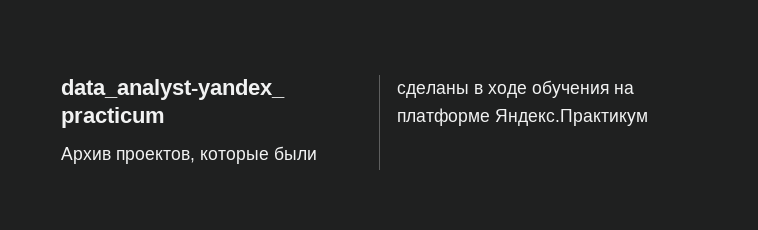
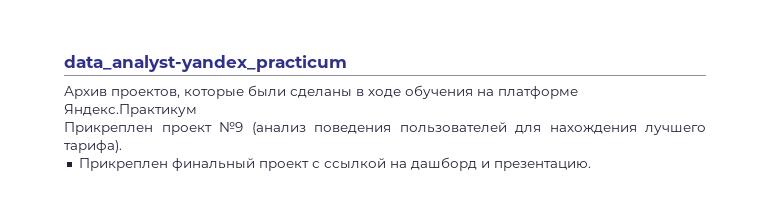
+ Прикреплен проект №9 (анализ поведения пользователей для нахождения лучшего тарифа).
+ Прикреплен финальный проект с ссылкой на дашборд и презентацию.

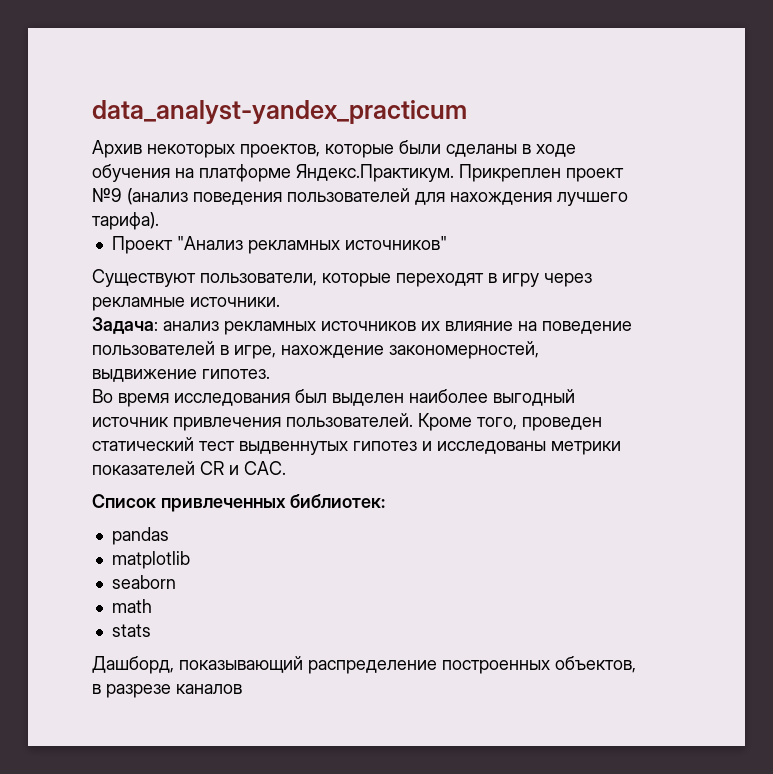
- Архив проектов, которые были сделаны в ходе обучения на платформе Яндекс.Практикум
- Прикреплен проект №9 (анализ поведения пользователей для нахождения лучшего тарифа).
+ Архив некоторых проектов, которые были сделаны в ходе обучения на платформе Яндекс.Практикум. Прикреплен проект №9 (анализ поведения пользователей для нахождения лучшего тарифа).
- Прикреплен финальный проект с ссылкой на дашборд и презентацию.
+ Проект "Анализ рекламных источников"
+ Существуют пользователи, которые переходят в игру через рекламные источники.
+ Задача: анализ рекламных источников их влияние на поведение пользователей в игре, нахождение закономерностей, выдвижение гипотез.
+ Во время исследования был выделен наиболее выгодный источник привлечения пользователей. Кроме того, проведен статический тест выдвеннутых гипотез и исследованы метрики показателей CR и CAC.
+ Список привлеченных библиотек:
+ pandas
+ matplotlib
+ seaborn
+ math
+ stats
+ Дашборд, показывающий распределение построенных объектов, в разрезе каналов

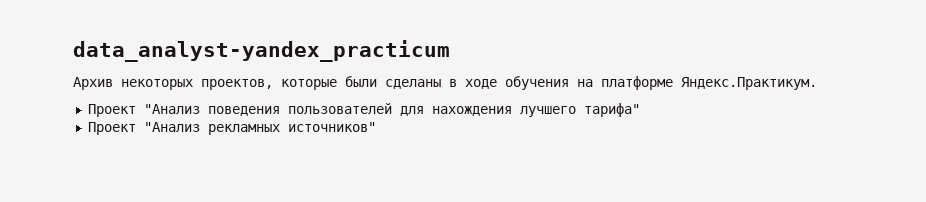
- Архив некоторых проектов, которые были сделаны в ходе обучения на платформе Яндекс.Практикум. Прикреплен проект №9 (анализ поведения пользователей для нахождения лучшего тарифа).
+ Архив некоторых проектов, которые были сделаны в ходе обучения на платформе Яндекс.Практикум.
+ Проект "Анализ поведения пользователей для нахождения лучшего тарифа"
- Существуют пользователи, которые переходят в игру через рекламные источники.
- Задача: анализ рекламных источников их влияние на поведение пользователей в игре, нахождение закономерностей, выдвижение гипотез.
- Во время исследования был выделен наиболее выгодный источник привлечения пользователей. Кроме того, проведен статический тест выдвеннутых гипотез и исследованы метрики показателей CR и CAC.
- Список привлеченных библиотек:
- pandas
- matplotlib
- seaborn
- math
- stats
- Дашборд, показывающий распределение построенных объектов, в разрезе каналов

